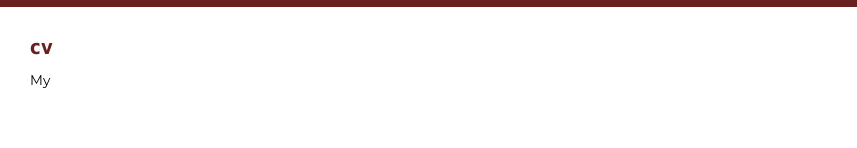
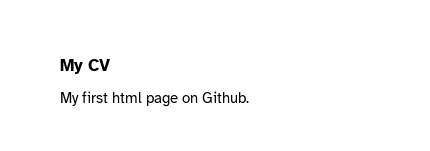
- cv
- My
+ My CV
+ My first html page on Github.

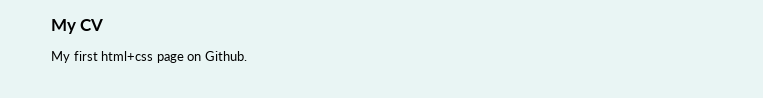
- My first html page on Github.
+ My first html+css page on Github.

